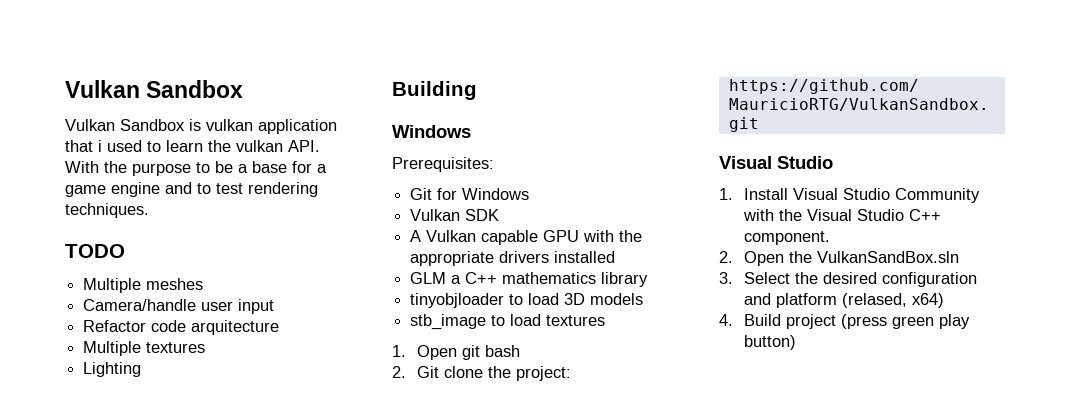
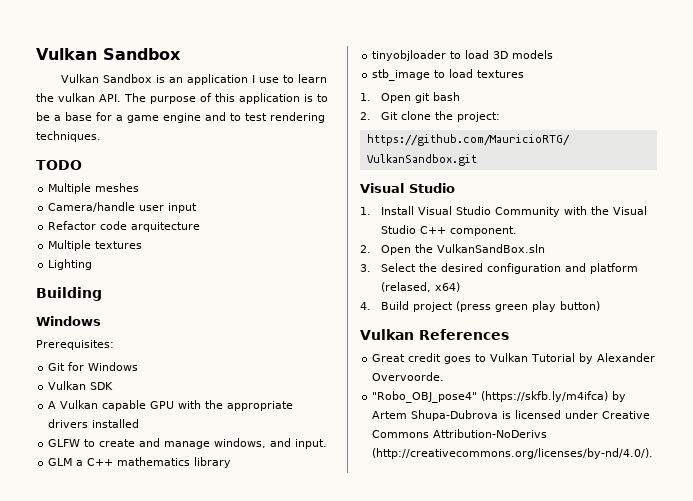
- Vulkan Sandbox is vulkan application that i used to learn the vulkan API. With the purpose to be a base for a game engine and to test rendering techniques.
+ Vulkan Sandbox is an application I use to learn the vulkan API. The purpose of this application is to be a base for a game engine and to test rendering techniques.
+ GLFW to create and manage windows, and input.
+ Vulkan References
+ Great credit goes to Vulkan Tutorial by Alexander Overvoorde.
+ "Robo_OBJ_pose4" (https://skfb.ly/m4ifca) by Artem Shupa-Dubrova is licensed under Creative Commons Attribution-NoDerivs (http://creativecommons.org/licenses/by-nd/4.0/).

